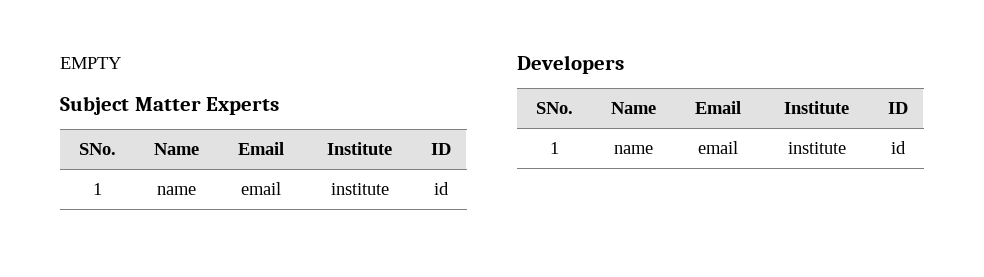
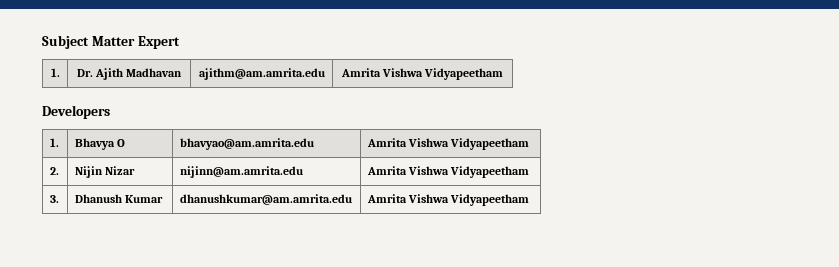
- EMPTY
- Subject Matter Experts
- SNo. | Name | Email | Institute | ID
- 1 | name | email | institute | id
+ Subject Matter Expert
+ 1. | Dr. Ajith Madhavan | ajithm@am.amrita.edu | Amrita Vishwa Vidyapeetham
  Developers
- SNo. | Name | Email | Institute | ID
- 1 | name | email | institute | id
+ 1. | Bhavya O | bhavyao@am.amrita.edu | Amrita Vishwa Vidyapeetham
+ 2. | Nijin Nizar | nijinn@am.amrita.edu | Amrita Vishwa Vidyapeetham
+ 3. | Dhanush Kumar | dhanushkumar@am.amrita.edu | Amrita Vishwa Vidyapeetham

